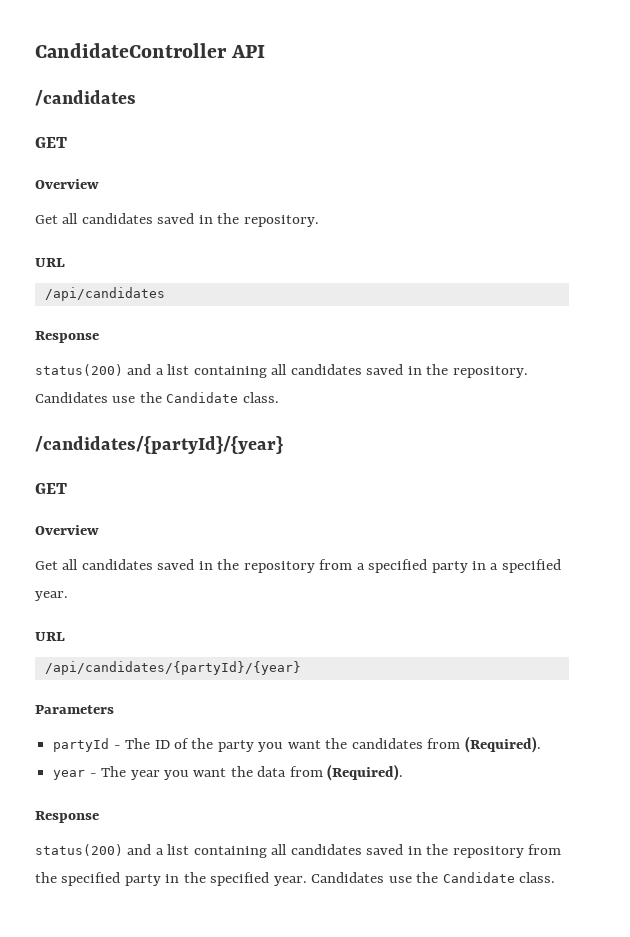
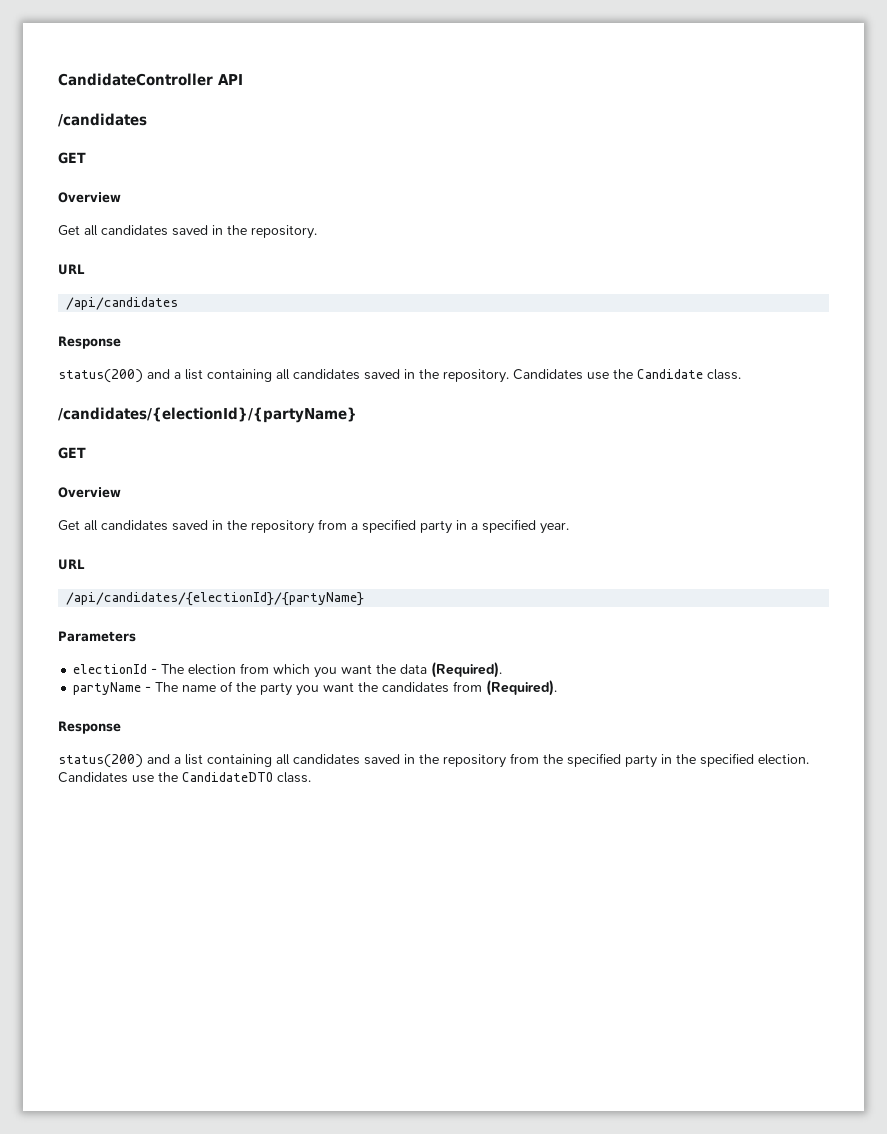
- /candidates/{partyId}/{year}
+ /candidates/{electionId}/{partyName}
- /api/candidates/{partyId}/{year}
+ /api/candidates/{electionId}/{partyName}
- partyId - The ID of the party you want the candidates from (Required).
+ electionId - The election from which you want the data (Required).
+ partyName - The name of the party you want the candidates from (Required).
- year - The year you want the data from (Required).
- status(200) and a list containing all candidates saved in the repository from the specified party in the specified year. Candidates use the Candidate class.
+ status(200) and a list containing all candidates saved in the repository from the specified party in the specified election. Candidates use the CandidateDTO class.

